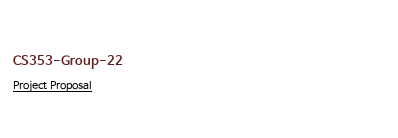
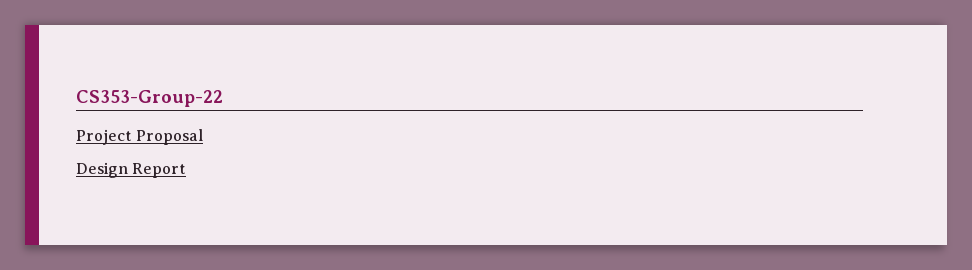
+ Design Report

